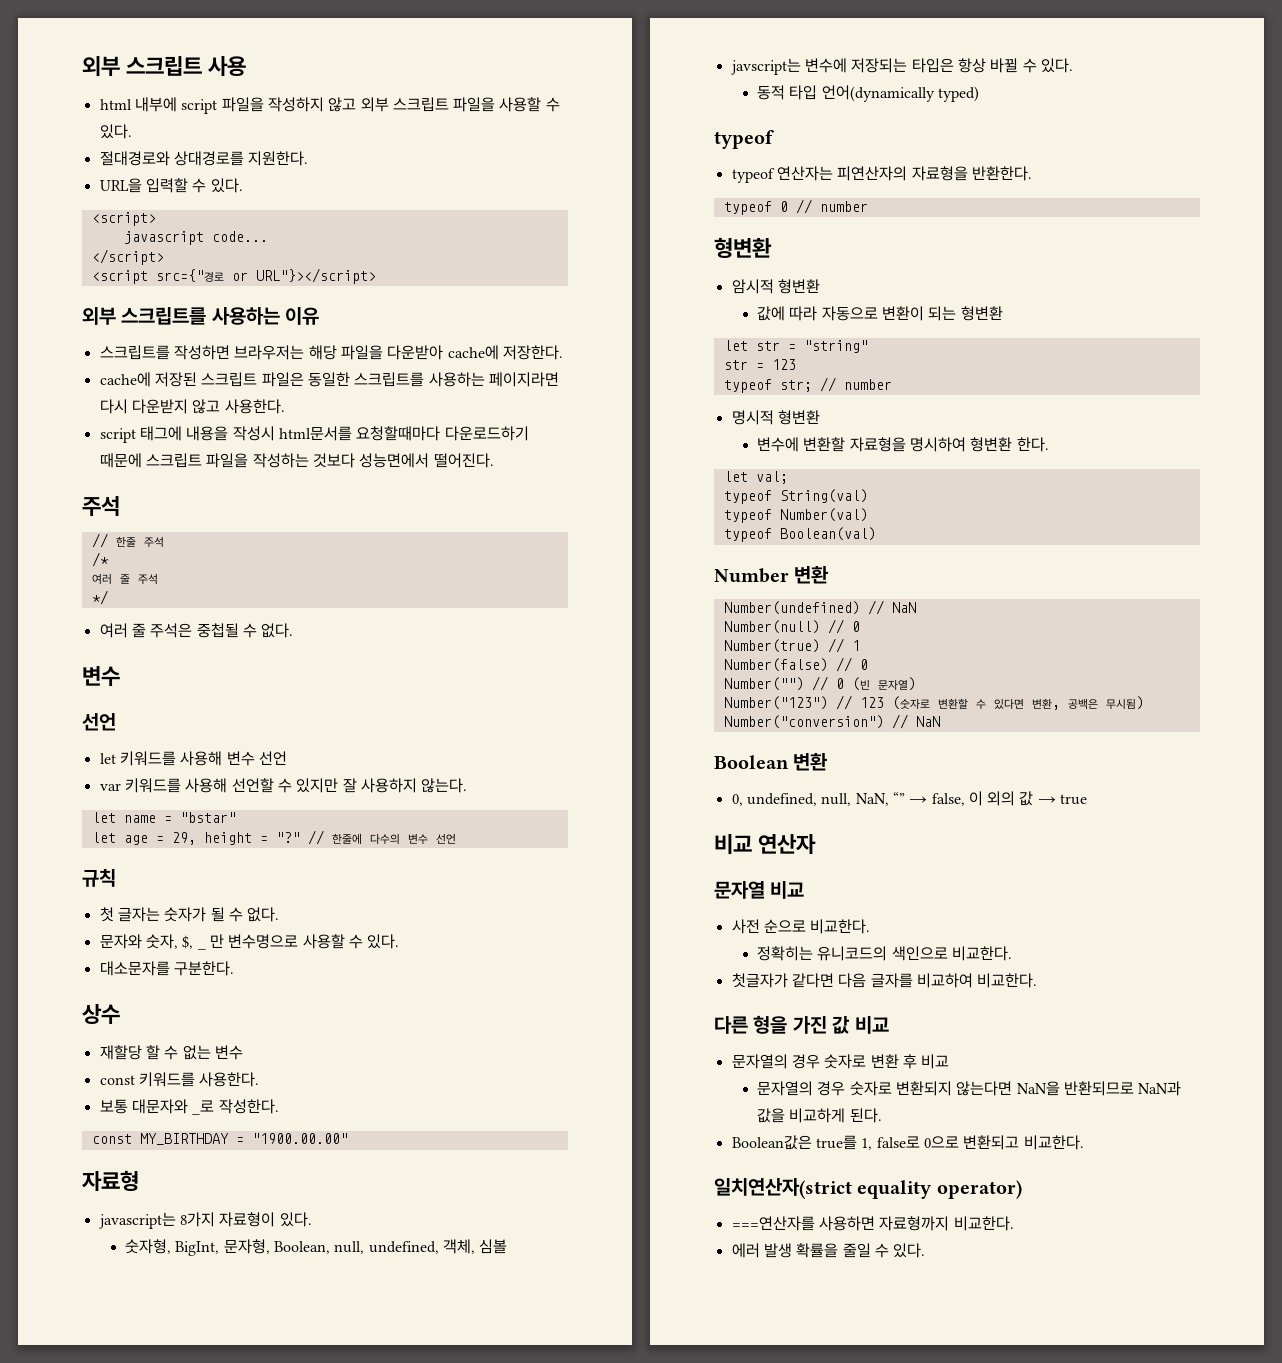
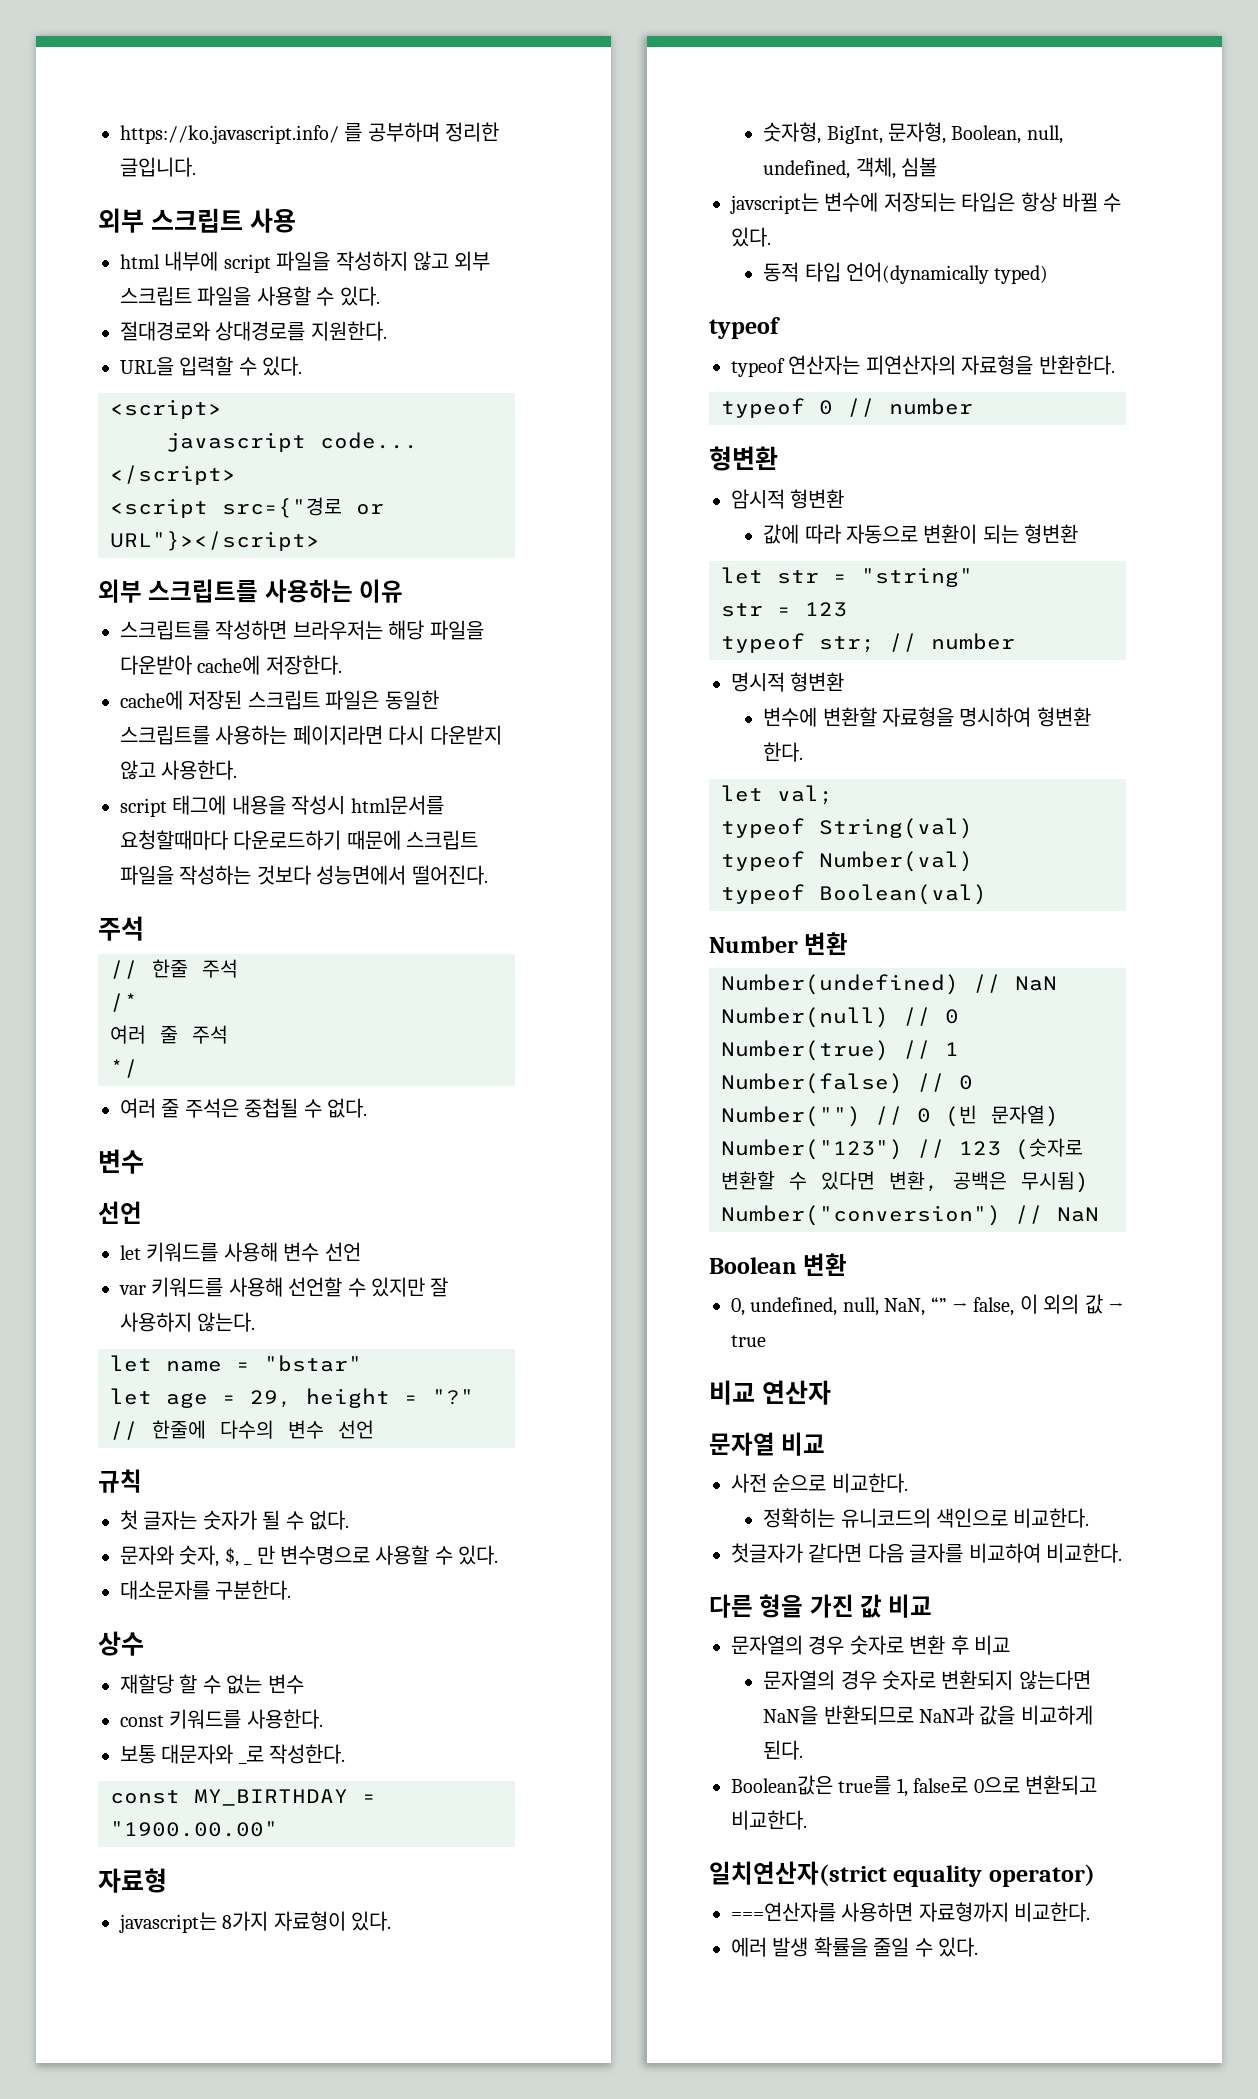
+ https://ko.javascript.info/ 를 공부하며 정리한 글입니다.

